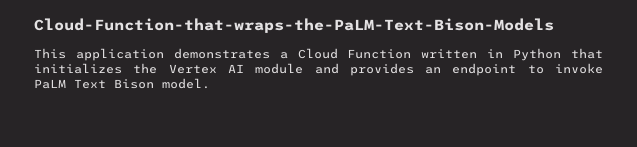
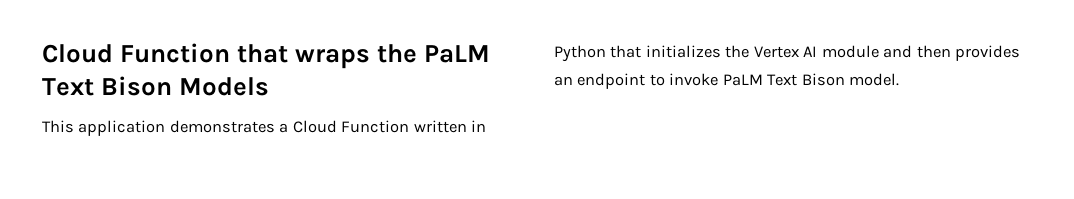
- Cloud-Function-that-wraps-the-PaLM-Text-Bison-Models
+ Cloud Function that wraps the PaLM Text Bison Models
- This application demonstrates a Cloud Function written in Python that initializes the Vertex AI module and provides an endpoint to invoke PaLM Text Bison model.
+ This application demonstrates a Cloud Function written in Python that initializes the Vertex AI module and then provides an endpoint to invoke PaLM Text Bison model.

